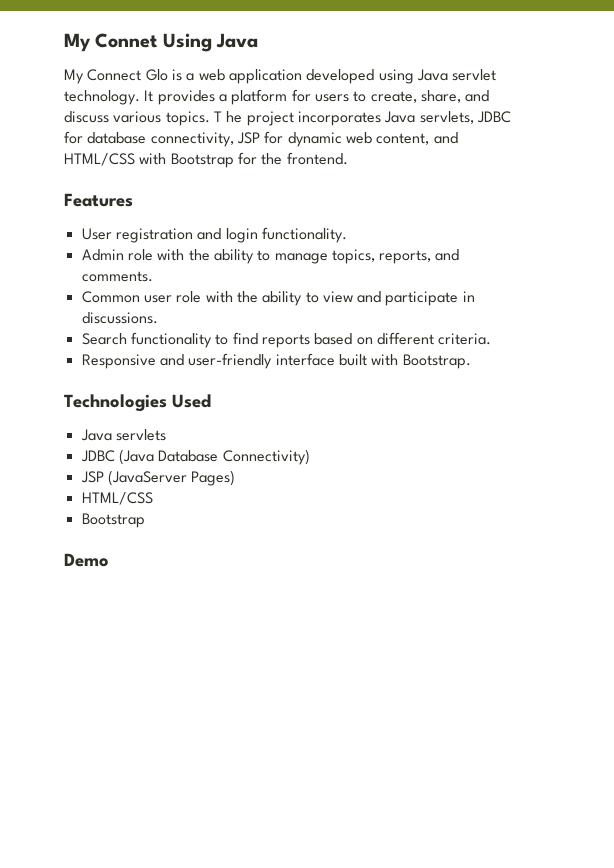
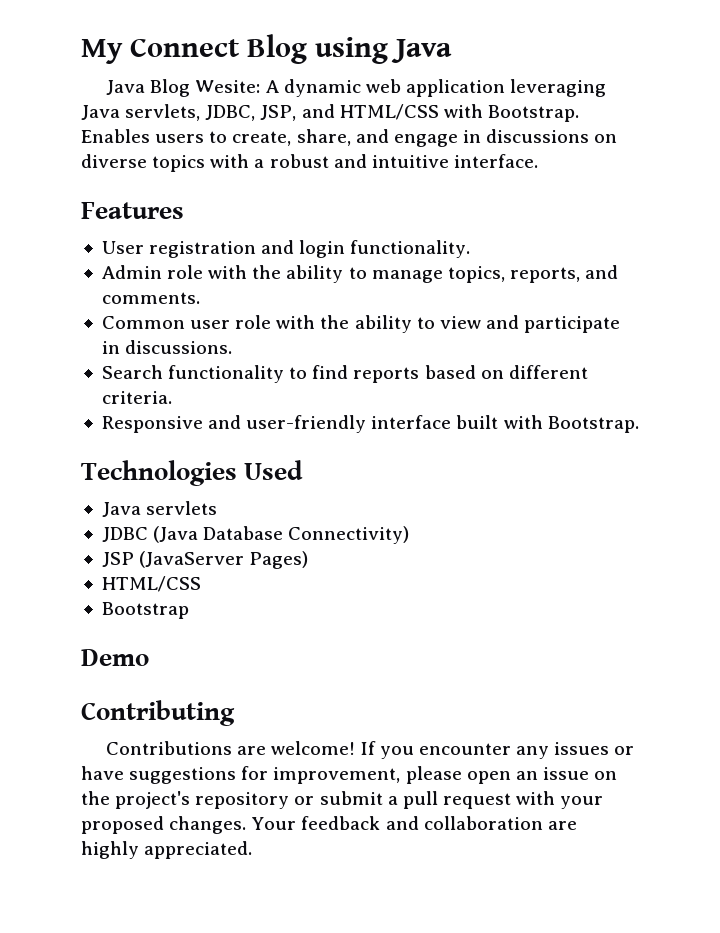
- My Connet Using Java
- My Connect Glo is a web application developed using Java servlet technology. It provides a platform for users to create, share, and discuss various topics. T he project incorporates Java servlets, JDBC for database connectivity, JSP for dynamic web content, and HTML/CSS with Bootstrap for the frontend.
+ My Connect Blog using Java
+ Java Blog Wesite: A dynamic web application leveraging Java servlets, JDBC, JSP, and HTML/CSS with Bootstrap. Enables users to create, share, and engage in discussions on diverse topics with a robust and intuitive interface.
+ Contributing
+ Contributions are welcome! If you encounter any issues or have suggestions for improvement, please open an issue on the project's repository or submit a pull request with your proposed changes. Your feedback and collaboration are highly appreciated.

